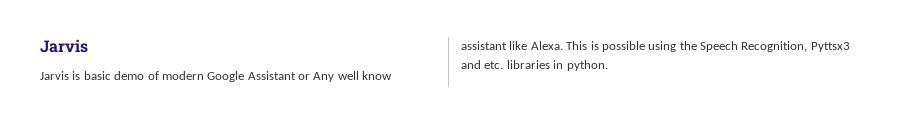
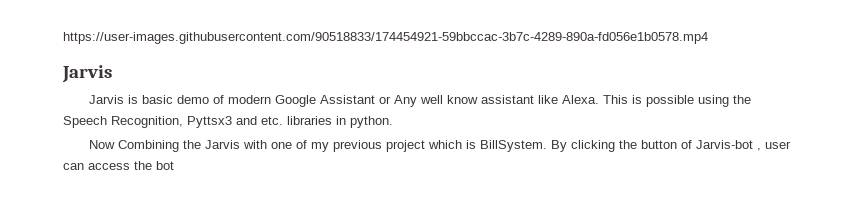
+ https://user-images.githubusercontent.com/90518833/174454921-59bbccac-3b7c-4289-890a-fd056e1b0578.mp4
+ Now Combining the Jarvis with one of my previous project which is BillSystem. By clicking the button of Jarvis-bot , user can access the bot

